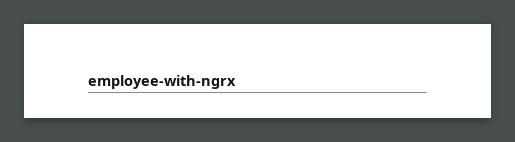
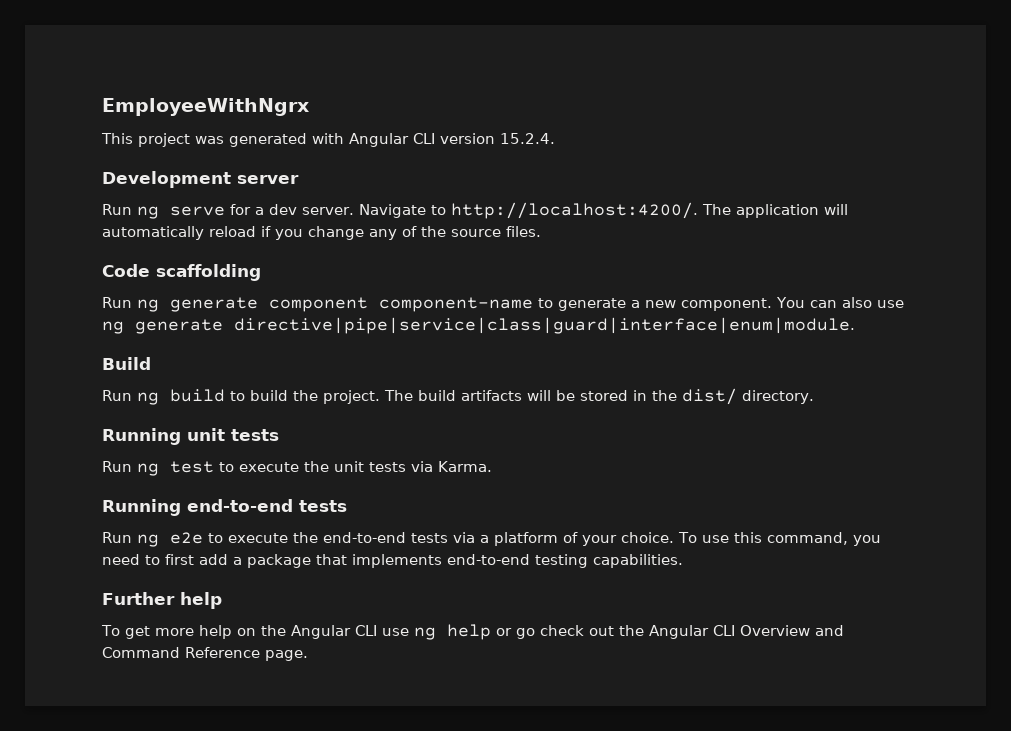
- employee-with-ngrx
+ EmployeeWithNgrx
+ This project was generated with Angular CLI version 15.2.4.
+ Development server
+ Run ng serve for a dev server. Navigate to http://localhost:4200/. The application will automatically reload if you change any of the source files.
+ Code scaffolding
+ Run ng generate component component-name to generate a new component. You can also use ng generate directive|pipe|service|class|guard|interface|enum|module.
+ Build
+ Run ng build to build the project. The build artifacts will be stored in the dist/ directory.
+ Running unit tests
+ Run ng test to execute the unit tests via Karma.
+ Running end-to-end tests
+ Run ng e2e to execute the end-to-end tests via a platform of your choice. To use this command, you need to first add a package that implements end-to-end testing capabilities.
+ Further help
+ To get more help on the Angular CLI use ng help or go check out the Angular CLI Overview and Command Reference page.

